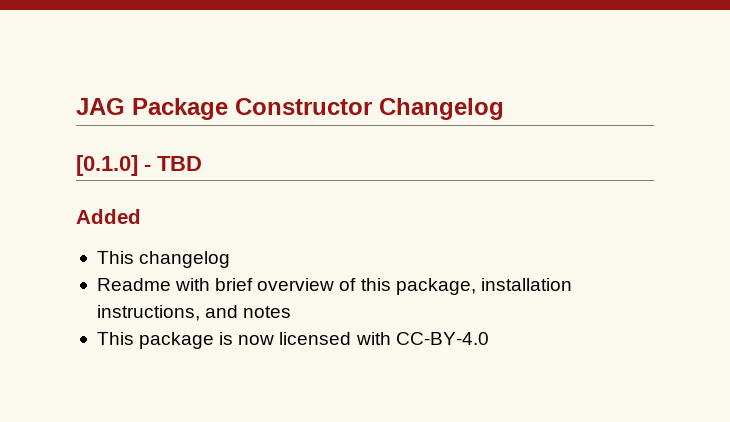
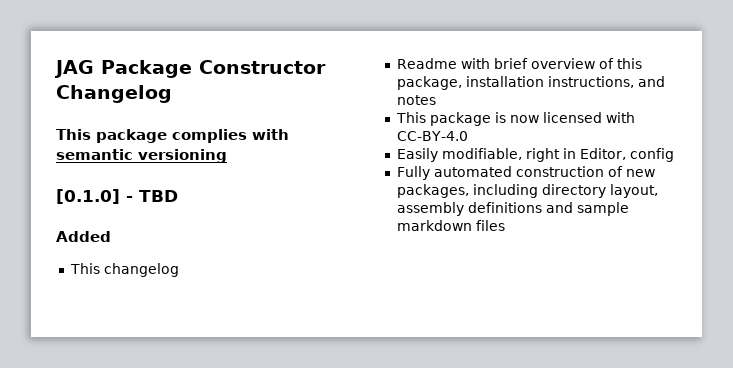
+ This package complies with semantic versioning
+ Easily modifiable, right in Editor, config
+ Fully automated construction of new packages, including directory layout, assembly definitions and sample markdown files

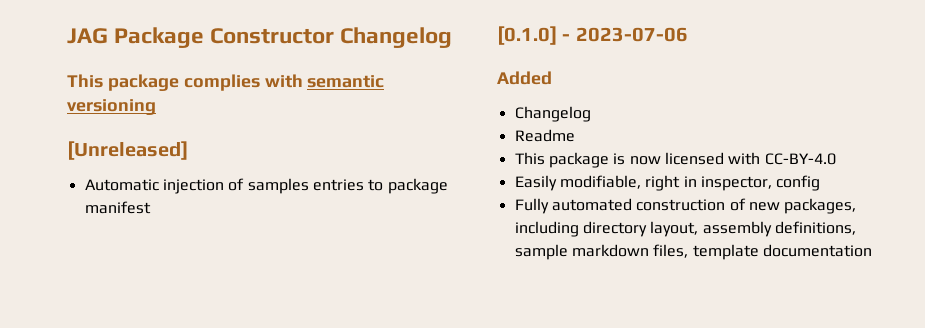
+ [Unreleased]
+ Automatic injection of samples entries to package manifest
- [0.1.0] - TBD
+ [0.1.0] - 2023-07-06
  Added
- This changelog
+ Changelog
- Readme with brief overview of this package, installation instructions, and notes
+ Readme
- Easily modifiable, right in Editor, config
+ Easily modifiable, right in inspector, config
- Fully automated construction of new packages, including directory layout, assembly definitions and sample markdown files
+ Fully automated construction of new packages, including directory layout, assembly definitions, sample markdown files, template documentation

